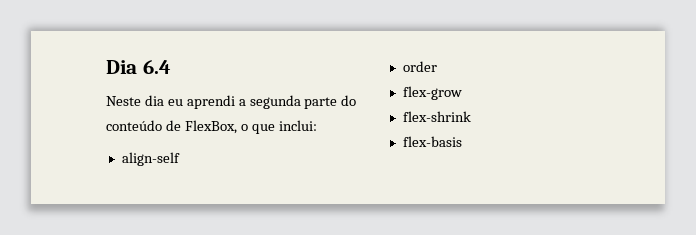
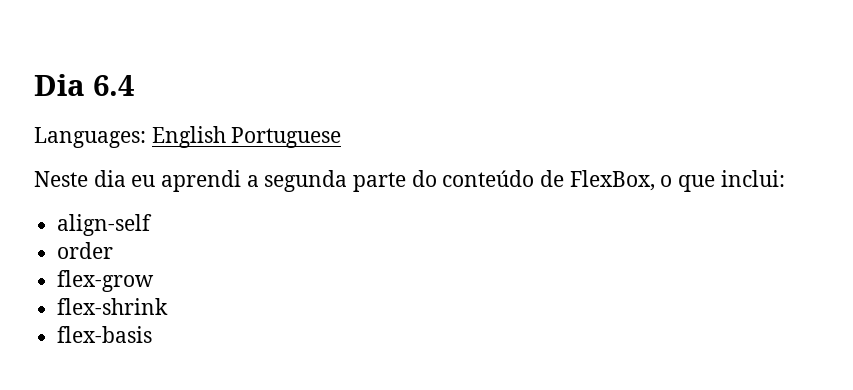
+ Languages: English Portuguese

